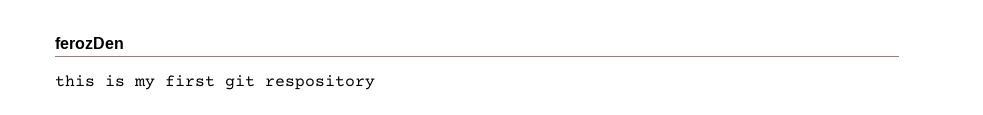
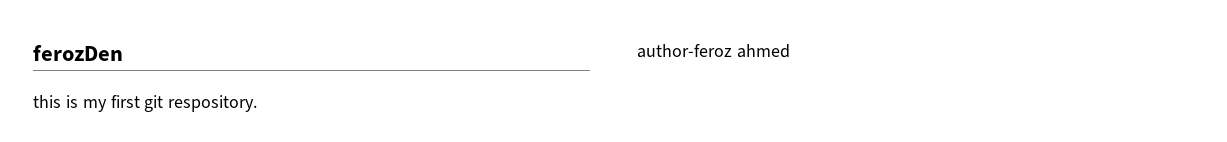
- this is my first git respository
+ this is my first git respository.
+ author-feroz ahmed

